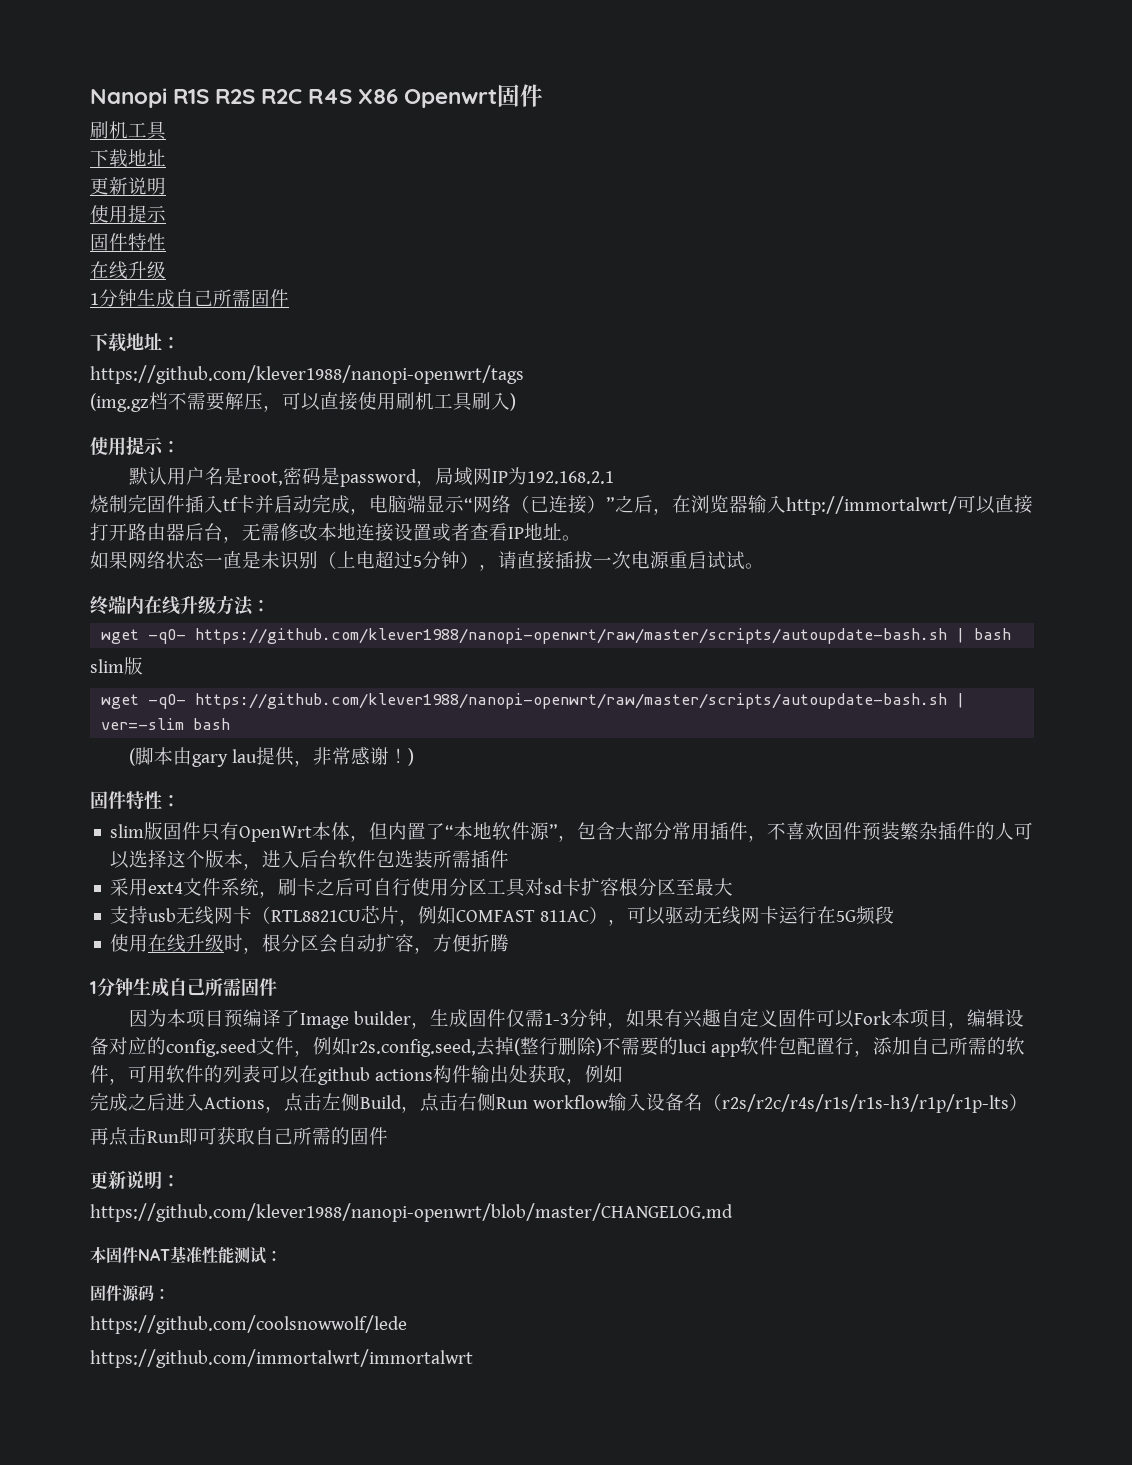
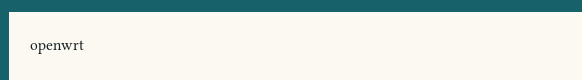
- Nanopi R1S R2S R2C R4S X86 Openwrt固件
- 刷机工具
- 下载地址
- 更新说明
- 使用提示
- 固件特性
- 在线升级
- 1分钟生成自己所需固件
- 下载地址：
- https://github.com/klever1988/nanopi-openwrt/tags
- (img.gz档不需要解压，可以直接使用刷机工具刷入)
- 使用提示：
- 默认用户名是root,密码是password，局域网IP为192.168.2.1
- 烧制完固件插入tf卡并启动完成，电脑端显示“网络（已连接）”之后，在浏览器输入http://immortalwrt/可以直接打开路由器后台，无需修改本地连接设置或者查看IP地址。
- 如果网络状态一直是未识别（上电超过5分钟），请直接插拔一次电源重启试试。
- 终端内在线升级方法：
- wget -qO- https://github.com/klever1988/nanopi-openwrt/raw/master/scripts/autoupdate-bash.sh | bash
- slim版
- wget -qO- https://github.com/klever1988/nanopi-openwrt/raw/master/scripts/autoupdate-bash.sh | ver=-slim bash
- (脚本由gary lau提供，非常感谢！)
- 固件特性：
- slim版固件只有OpenWrt本体，但内置了“本地软件源”，包含大部分常用插件，不喜欢固件预装繁杂插件的人可以选择这个版本，进入后台软件包选装所需插件
- 采用ext4文件系统，刷卡之后可自行使用分区工具对sd卡扩容根分区至最大
- 支持usb无线网卡（RTL8821CU芯片，例如COMFAST 811AC），可以驱动无线网卡运行在5G频段
- 使用在线升级时，根分区会自动扩容，方便折腾
- 1分钟生成自己所需固件
- 因为本项目预编译了Image builder，生成固件仅需1-3分钟，如果有兴趣自定义固件可以Fork本项目，编辑设备对应的config.seed文件，例如r2s.config.seed,去掉(整行删除)不需要的luci app软件包配置行，添加自己所需的软件，可用软件的列表可以在github actions构件输出处获取，例如
- 完成之后进入Actions，点击左侧Build，点击右侧Run workflow输入设备名（r2s/r2c/r4s/r1s/r1s-h3/r1p/r1p-lts）
- 再点击Run即可获取自己所需的固件
- 更新说明：
- https://github.com/klever1988/nanopi-openwrt/blob/master/CHANGELOG.md
- 本固件NAT基准性能测试：
- 固件源码：
- https://github.com/coolsnowwolf/lede
- https://github.com/immortalwrt/immortalwrt
+ openwrt

